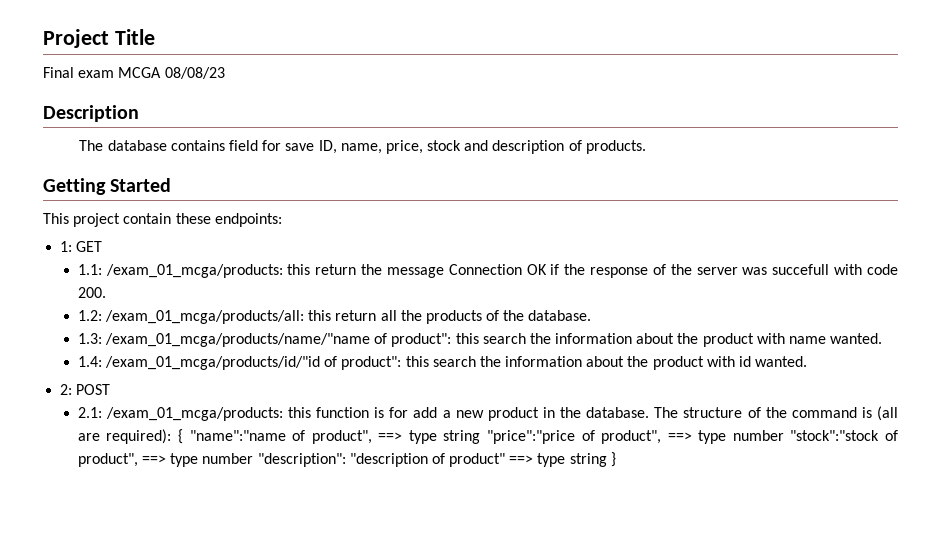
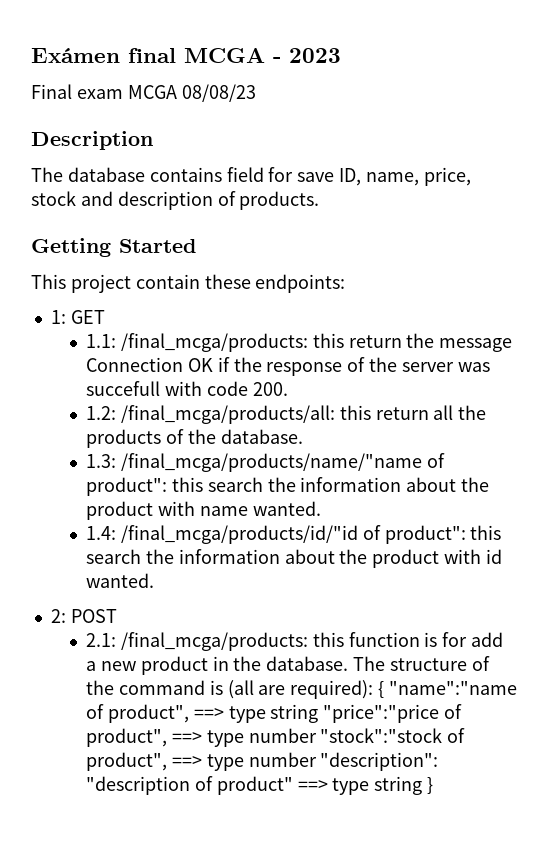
- Project Title
+ Exámen final MCGA - 2023
- 1.1: /exam_01_mcga/products: this return the message Connection OK if the response of the server was succefull with code 200.
+ 1.1: /final_mcga/products: this return the message Connection OK if the response of the server was succefull with code 200.
- 1.2: /exam_01_mcga/products/all: this return all the products of the database.
+ 1.2: /final_mcga/products/all: this return all the products of the database.
- 1.3: /exam_01_mcga/products/name/"name of product": this search the information about the product with name wanted.
+ 1.3: /final_mcga/products/name/"name of product": this search the information about the product with name wanted.
- 1.4: /exam_01_mcga/products/id/"id of product": this search the information about the product with id wanted.
+ 1.4: /final_mcga/products/id/"id of product": this search the information about the product with id wanted.
- 2.1: /exam_01_mcga/products: this function is for add a new product in the database.
+ 2.1: /final_mcga/products: this function is for add a new product in the database.

